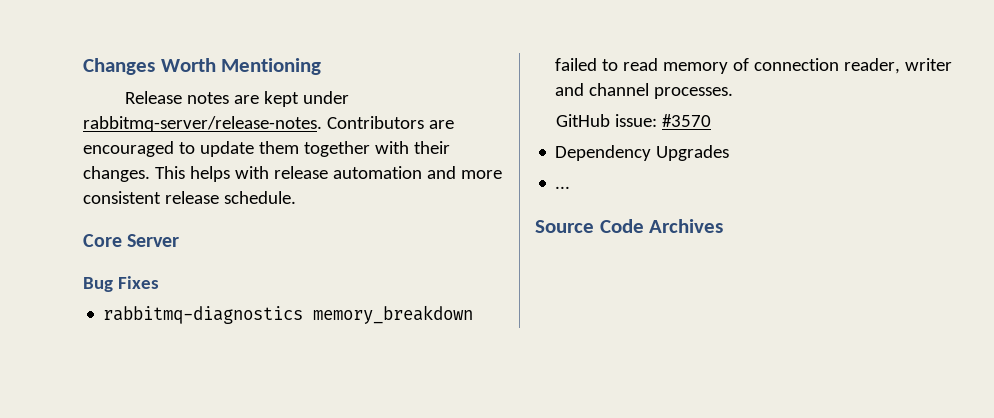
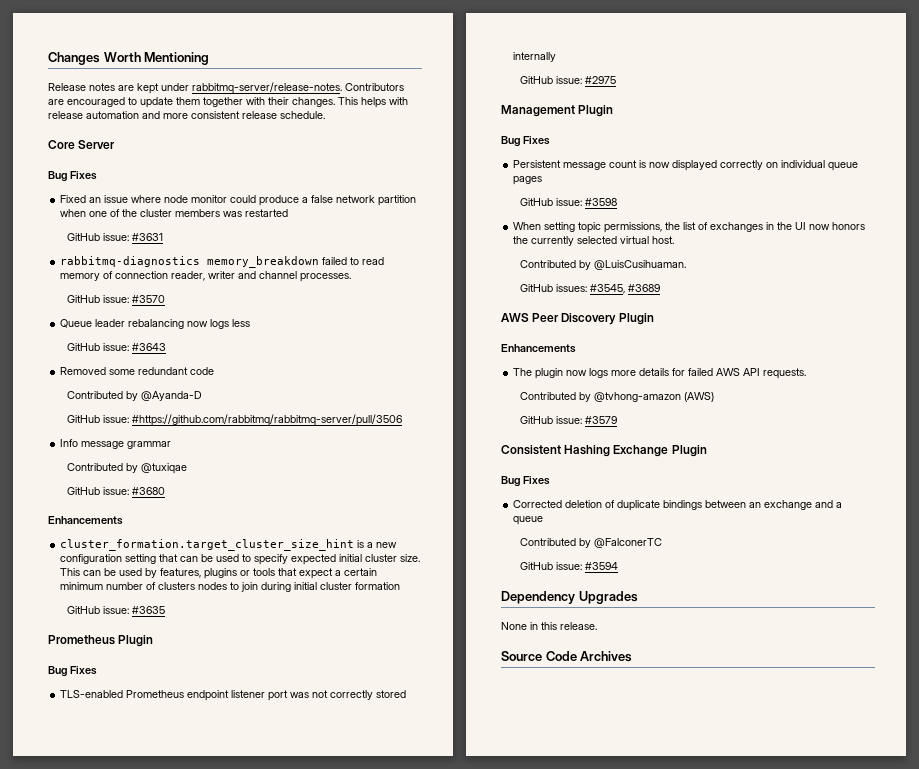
+ Fixed an issue where node monitor could produce a false network partition when one of the cluster members was restarted
+ GitHub issue: #3631
+ Queue leader rebalancing now logs less
+ GitHub issue: #3643
+ Removed some redundant code
+ Contributed by @Ayanda-D
+ GitHub issue: #https://github.com/rabbitmq/rabbitmq-server/pull/3506
+ Info message grammar
+ Contributed by @tuxiqae
+ GitHub issue: #3680
+ Enhancements
+ cluster_formation.target_cluster_size_hint is a new configuration setting that can be used to specify expected initial cluster size. This can be used by features, plugins or tools that expect a certain minimum number of clusters nodes to join during initial cluster formation
+ GitHub issue: #3635
+ Prometheus Plugin
+ Bug Fixes
+ TLS-enabled Prometheus endpoint listener port was not correctly stored internally
+ GitHub issue: #2975
+ Management Plugin
+ Bug Fixes
+ Persistent message count is now displayed correctly on individual queue pages
+ GitHub issue: #3598
+ When setting topic permissions, the list of exchanges in the UI now honors the currently selected virtual host.
+ Contributed by @LuisCusihuaman.
+ GitHub issues: #3545, #3689
+ AWS Peer Discovery Plugin
+ Enhancements
+ The plugin now logs more details for failed AWS API requests.
+ Contributed by @tvhong-amazon (AWS)
+ GitHub issue: #3579
+ Consistent Hashing Exchange Plugin
+ Bug Fixes
+ Corrected deletion of duplicate bindings between an exchange and a queue
+ Contributed by @FalconerTC
+ GitHub issue: #3594
  Dependency Upgrades
- ...
+ None in this release.

